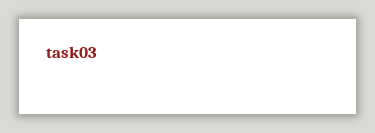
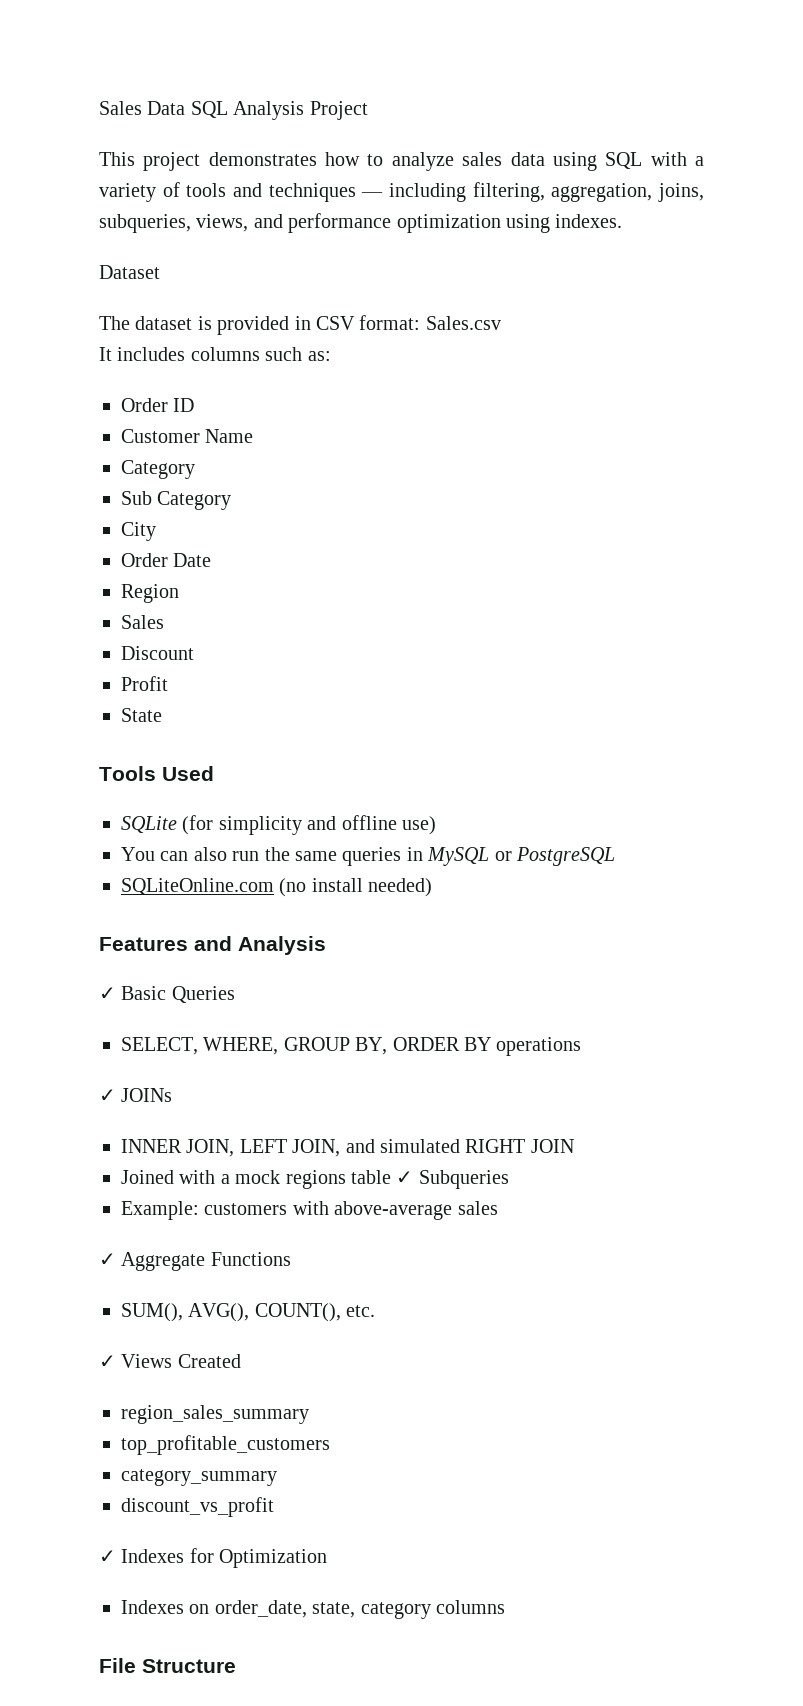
- task03
+ Sales Data SQL Analysis Project
+ This project demonstrates how to analyze sales data using SQL with a variety of tools and techniques — including filtering, aggregation, joins, subqueries, views, and performance optimization using indexes.
+ Dataset
+ The dataset is provided in CSV format: Sales.csv
+ It includes columns such as:
+ Order ID
+ Customer Name
+ Category
+ Sub Category
+ City
+ Order Date
+ Region
+ Sales
+ Discount
+ Profit
+ State
+ Tools Used
+ SQLite (for simplicity and offline use)
+ You can also run the same queries in MySQL or PostgreSQL
+ SQLiteOnline.com (no install needed)
+ Features and Analysis
+ ✓ Basic Queries
+ SELECT, WHERE, GROUP BY, ORDER BY operations
+ ✓ JOINs
+ INNER JOIN, LEFT JOIN, and simulated RIGHT JOIN
+ Joined with a mock regions table ✓ Subqueries
+ Example: customers with above-average sales
+ ✓ Aggregate Functions
+ SUM(), AVG(), COUNT(), etc.
+ ✓ Views Created
+ region_sales_summary
+ top_profitable_customers
+ category_summary
+ discount_vs_profit
+ ✓ Indexes for Optimization
+ Indexes on order_date, state, category columns
+ File Structure

